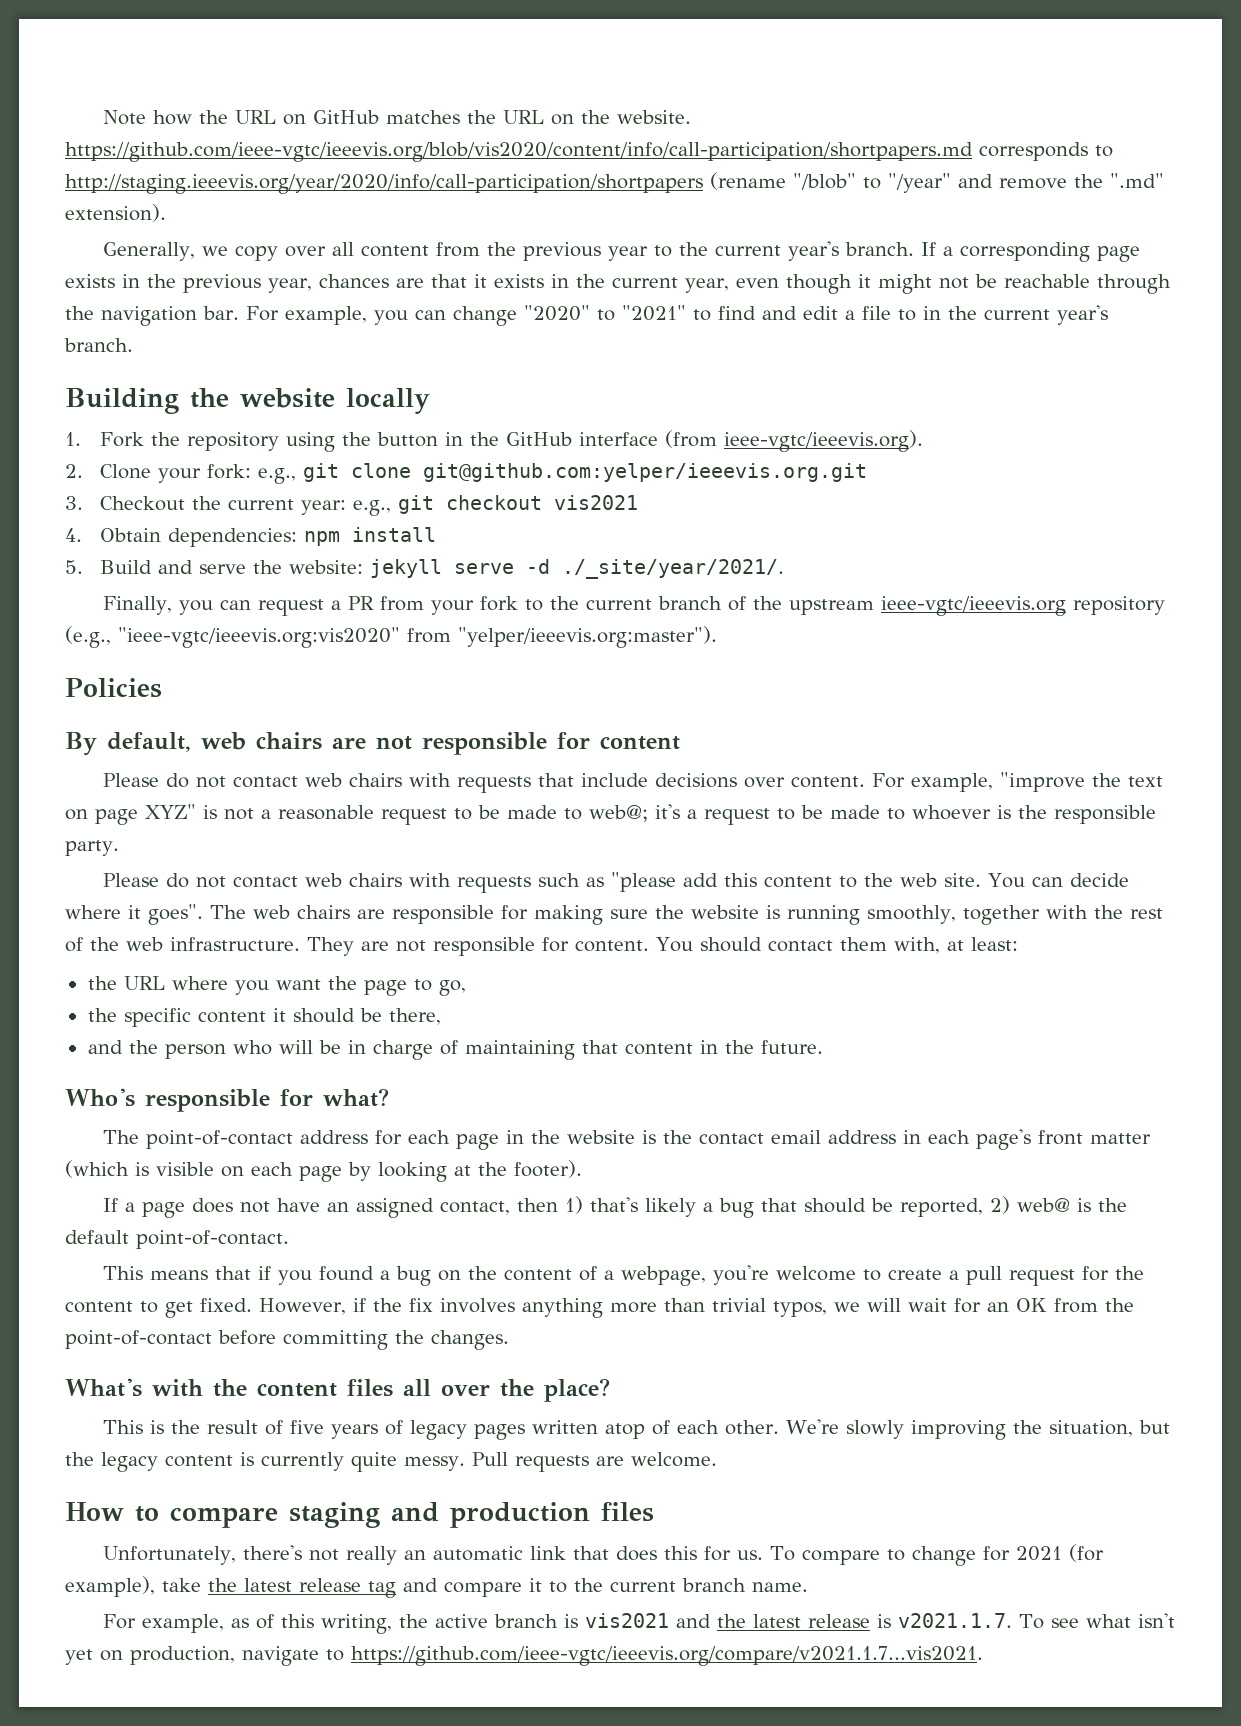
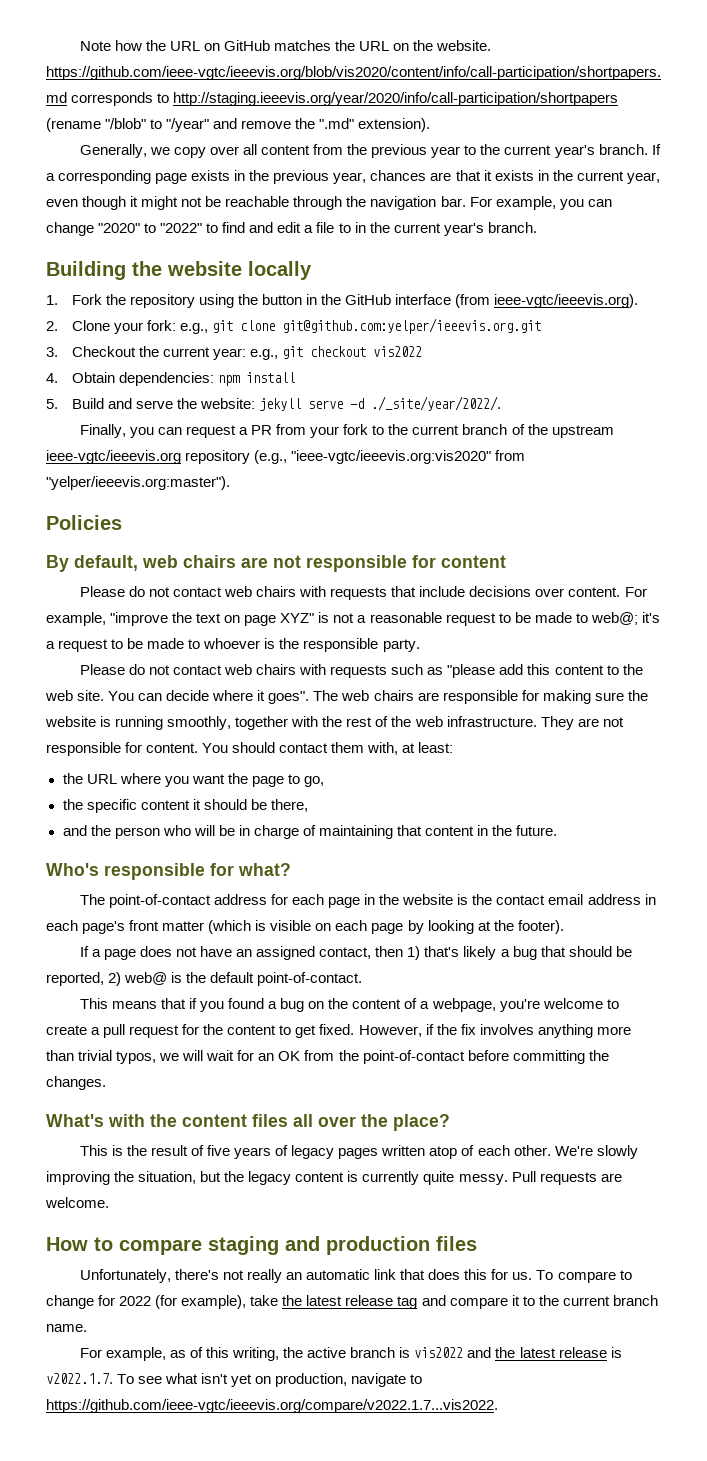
- For example, you can change "2020" to "2021" to find and edit a file to in the current year's branch.
+ For example, you can change "2020" to "2022" to find and edit a file to in the current year's branch.
- 3. Checkout the current year: e.g., git checkout vis2021
+ 3. Checkout the current year: e.g., git checkout vis2022
- 5. Build and serve the website: jekyll serve -d ./_site/year/2021/.
+ 5. Build and serve the website: jekyll serve -d ./_site/year/2022/.
- To compare to change for 2021 (for example), take the latest release tag and compare it to the current branch name.
+ To compare to change for 2022 (for example), take the latest release tag and compare it to the current branch name.
- For example, as of this writing, the active branch is vis2021 and the latest release is v2021.1.7. To see what isn't yet on production, navigate to https://github.com/ieee-vgtc/ieeevis.org/compare/v2021.1.7...vis2021.
+ For example, as of this writing, the active branch is vis2022 and the latest release is v2022.1.7. To see what isn't yet on production, navigate to https://github.com/ieee-vgtc/ieeevis.org/compare/v2022.1.7...vis2022.

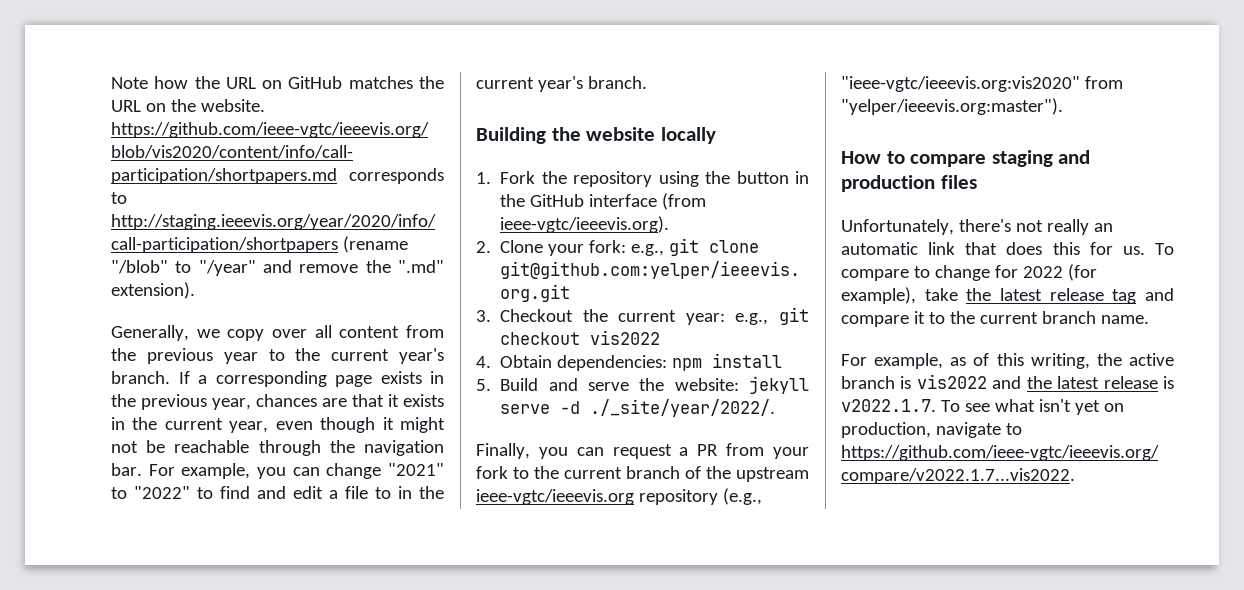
- For example, you can change "2020" to "2022" to find and edit a file to in the current year's branch.
+ For example, you can change "2021" to "2022" to find and edit a file to in the current year's branch.
- Policies
- By default, web chairs are not responsible for content
- Please do not contact web chairs with requests that include decisions over content. For example, "improve the text on page XYZ" is not a reasonable request to be made to web@; it's a request to be made to whoever is the responsible party.
- Please do not contact web chairs with requests such as "please add this content to the web site. You can decide where it goes". The web chairs are responsible for making sure the website is running smoothly, together with the rest of the web infrastructure. They are not responsible for content. You should contact them with, at least:
- the URL where you want the page to go,
- the specific content it should be there,
- and the person who will be in charge of maintaining that content in the future.
- Who's responsible for what?
- The point-of-contact address for each page in the website is the contact email address in each page's front matter (which is visible on each page by looking at the footer).
- If a page does not have an assigned contact, then 1) that's likely a bug that should be reported, 2) web@ is the default point-of-contact.
- This means that if you found a bug on the content of a webpage, you're welcome to create a pull request for the content to get fixed. However, if the fix involves anything more than trivial typos, we will wait for an OK from the point-of-contact before committing the changes.
- What's with the content files all over the place?
- This is the result of five years of legacy pages written atop of each other. We're slowly improving the situation, but the legacy content is currently quite messy. Pull requests are welcome.

